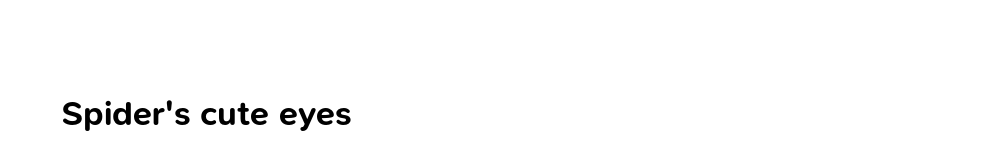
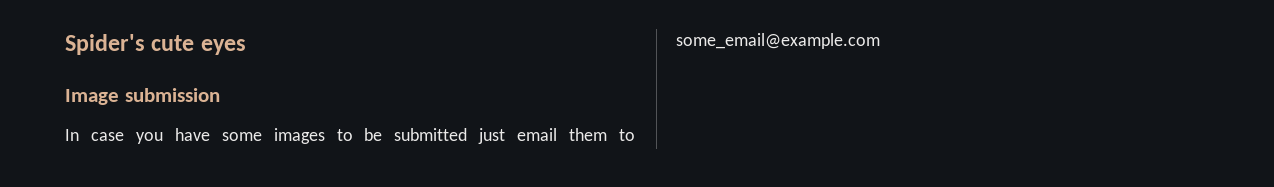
+ Image submission
+ In case you have some images to be submitted just email them to some_email@example.com

